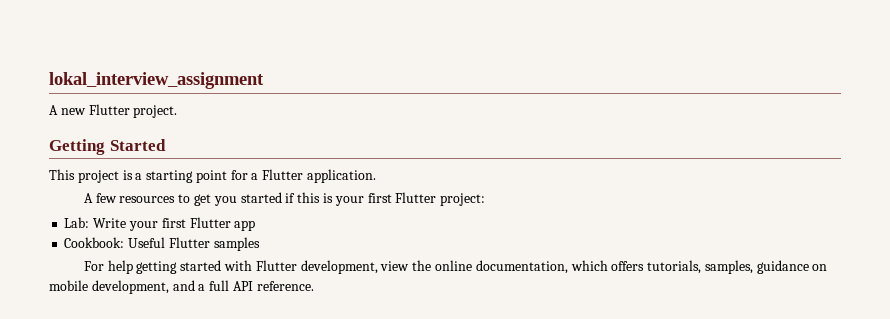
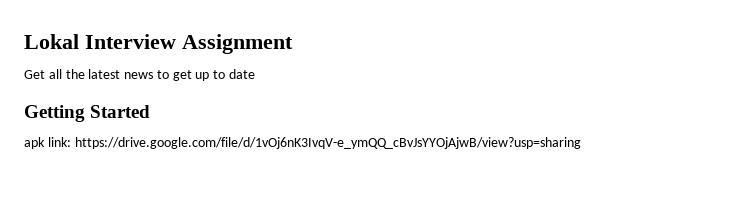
- lokal_interview_assignment
- A new Flutter project.
+ Lokal Interview Assignment
+ Get all the latest news to get up to date
  Getting Started
- This project is a starting point for a Flutter application.
- A few resources to get you started if this is your first Flutter project:
- Lab: Write your first Flutter app
- Cookbook: Useful Flutter samples
- For help getting started with Flutter development, view the online documentation, which offers tutorials, samples, guidance on mobile development, and a full API reference.
+ apk link: https://drive.google.com/file/d/1vOj6nK3IvqV-e_ymQQ_cBvJsYYOjAjwB/view?usp=sharing

